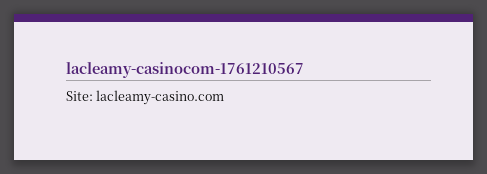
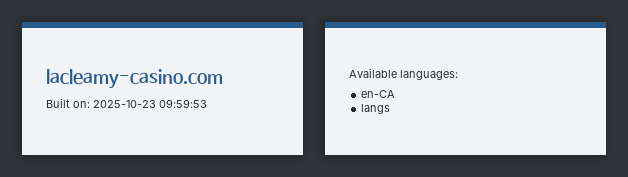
- lacleamy-casinocom-1761210567
- Site: lacleamy-casino.com
+ lacleamy-casino.com
+ Built on: 2025-10-23 09:59:53
+ Available languages:
+ en-CA
+ langs

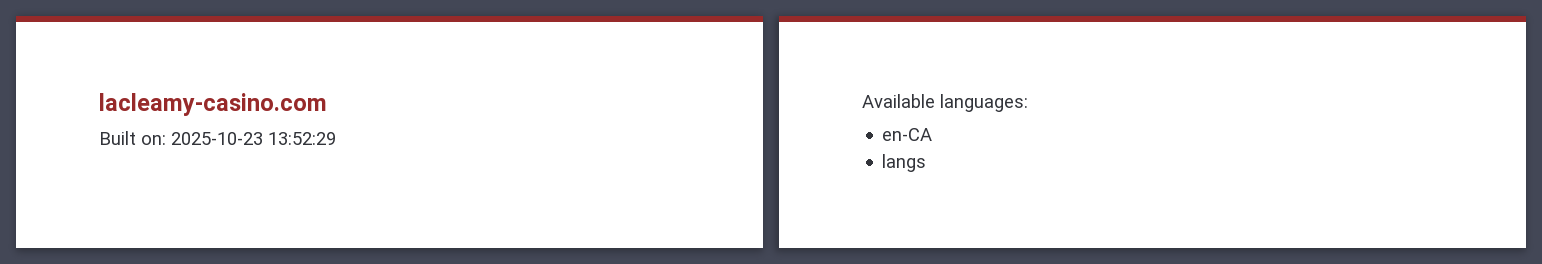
- Built on: 2025-10-23 09:59:53
+ Built on: 2025-10-23 13:52:29

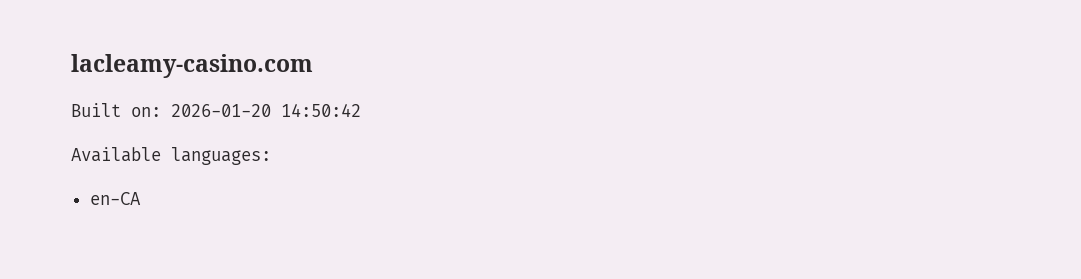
- Built on: 2025-10-23 13:52:29
+ Built on: 2026-01-20 14:50:42
- langs

